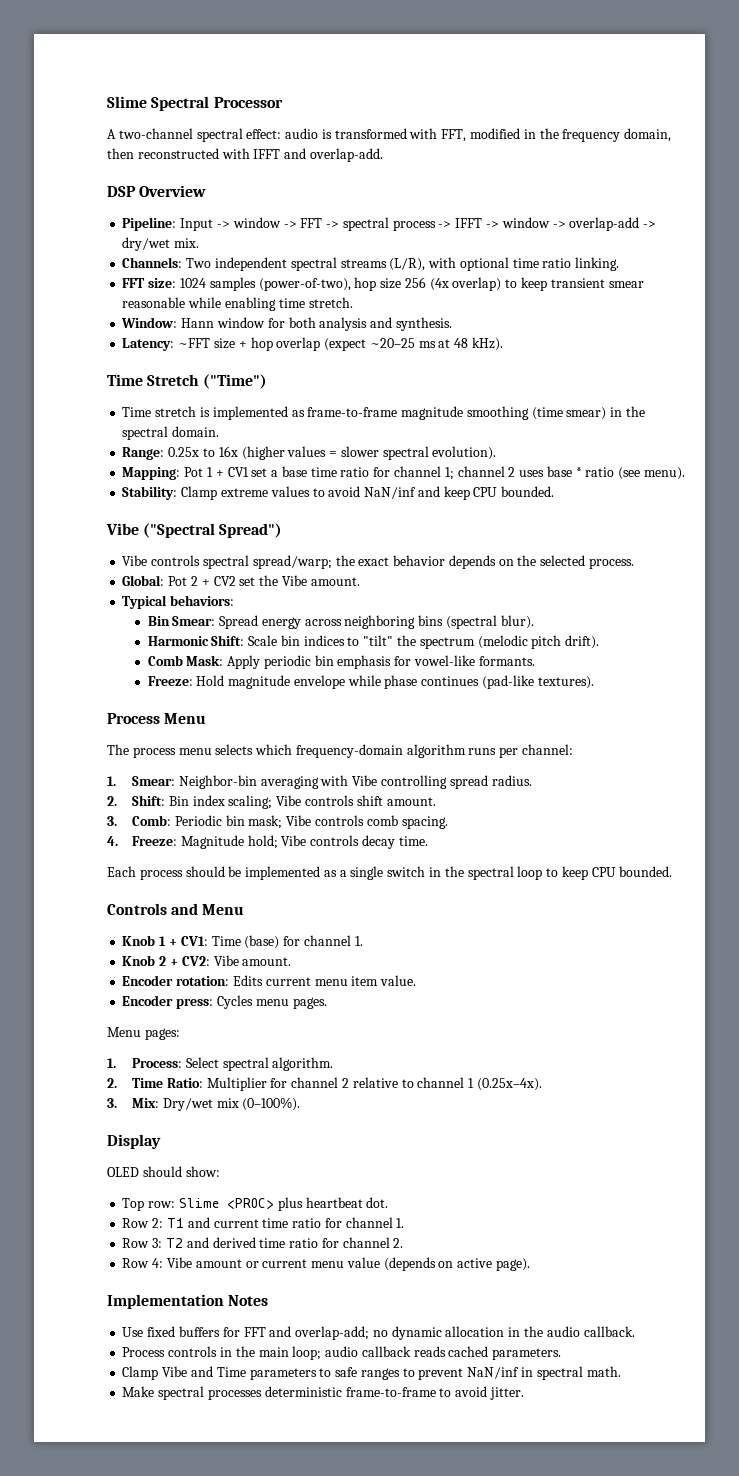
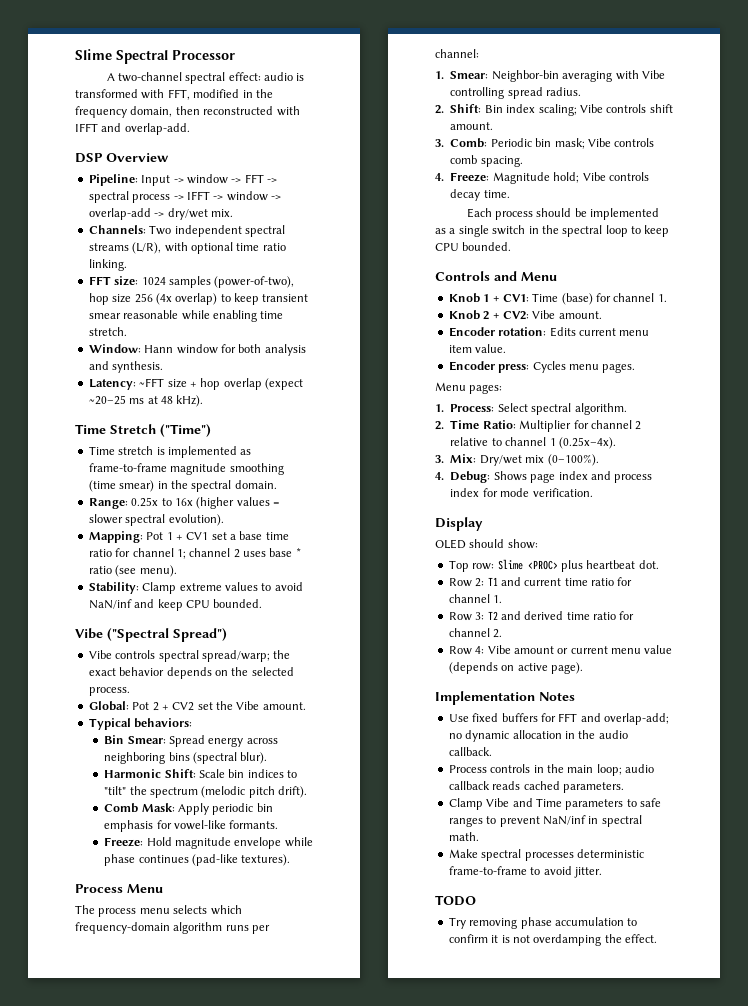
+ 4. Debug: Shows page index and process index for mode verification.
+ TODO
+ Try removing phase accumulation to confirm it is not overdamping the effect.

